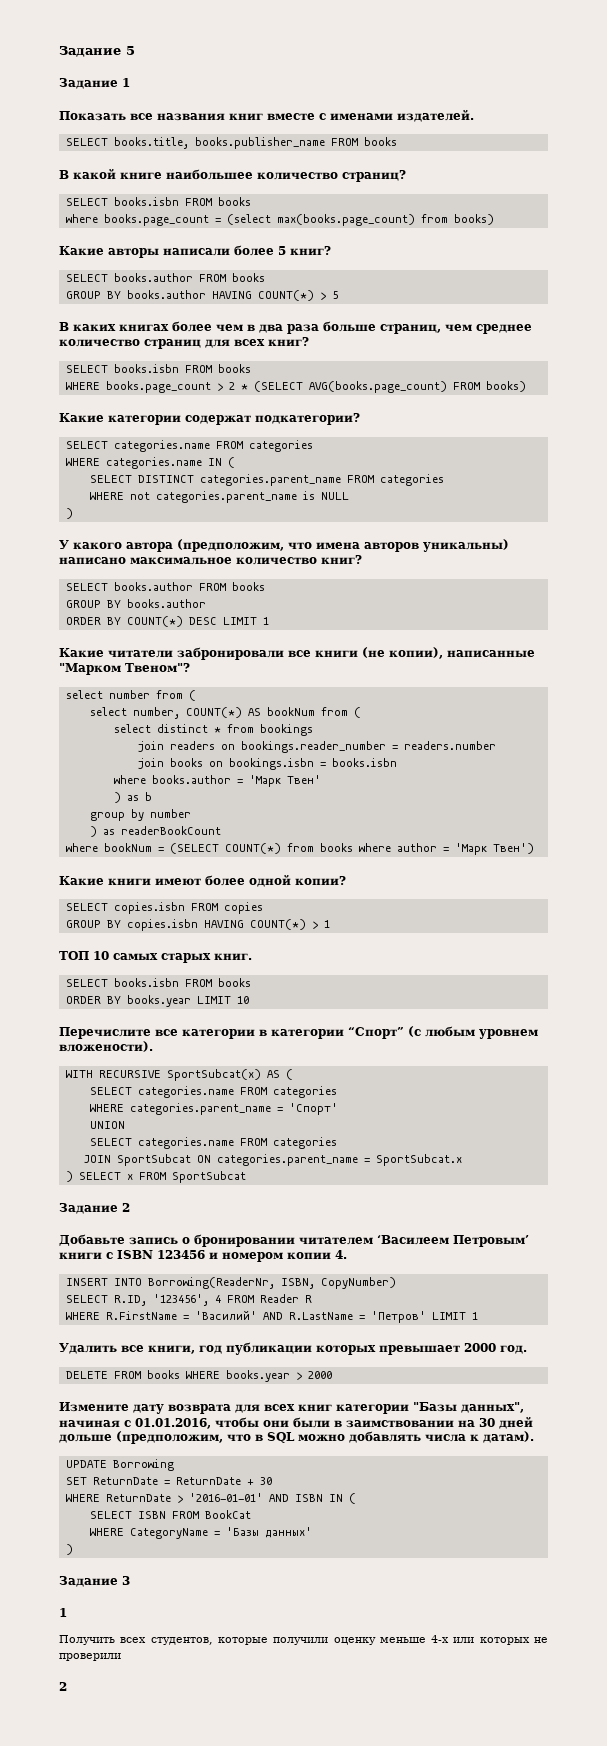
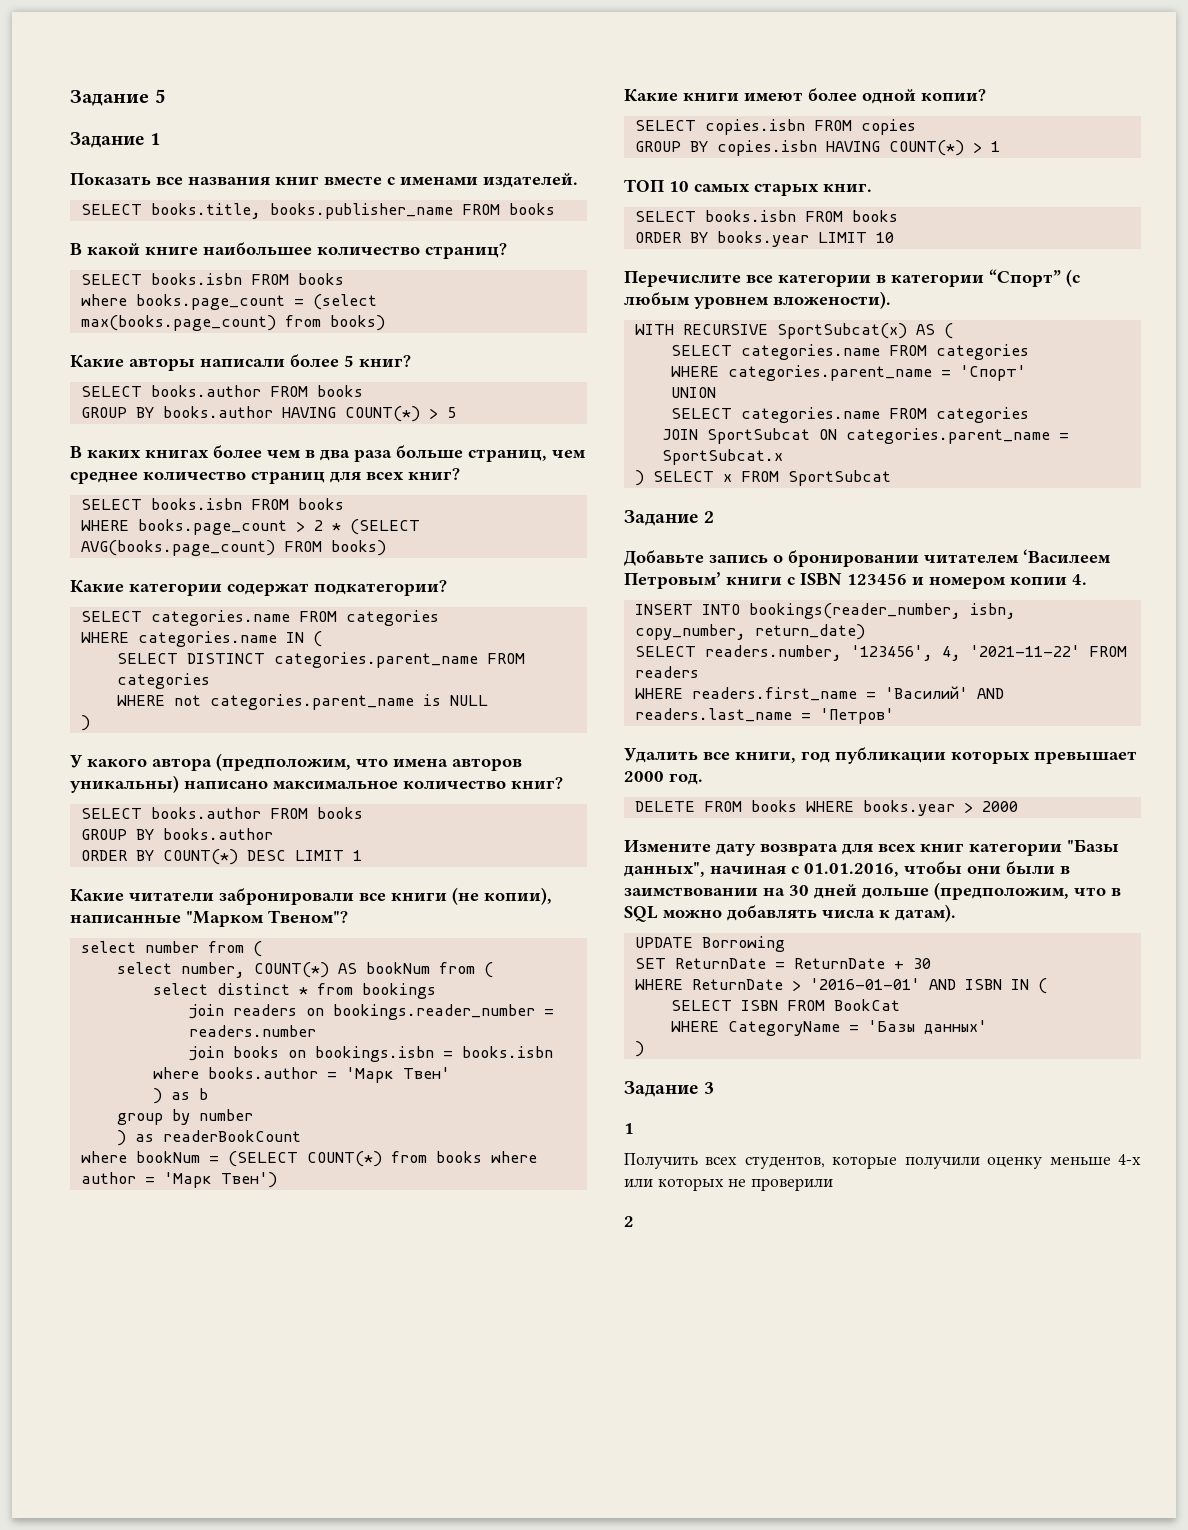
- INSERT INTO Borrowing(ReaderNr, ISBN, CopyNumber)
- SELECT R.ID, '123456', 4 FROM Reader R
- WHERE R.FirstName = 'Василий' AND R.LastName = 'Петров' LIMIT 1
+ INSERT INTO bookings(reader_number, isbn, copy_number, return_date)
+ SELECT readers.number, '123456', 4, '2021-11-22' FROM readers
+ WHERE readers.first_name = 'Василий' AND readers.last_name = 'Петров'

